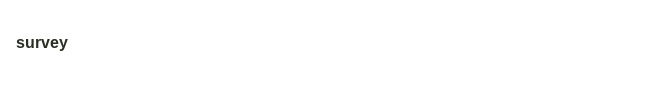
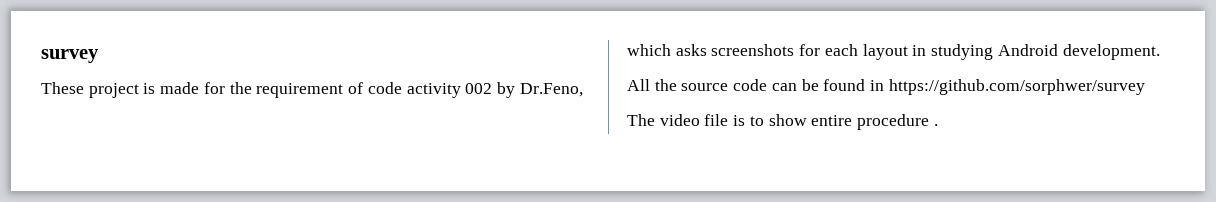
+ These project is made for the requirement of code activity 002 by Dr.Feno, which asks screenshots for each layout in studying Android development.
+ All the source code can be found in https://github.com/sorphwer/survey
+ The video file is to show entire procedure .

